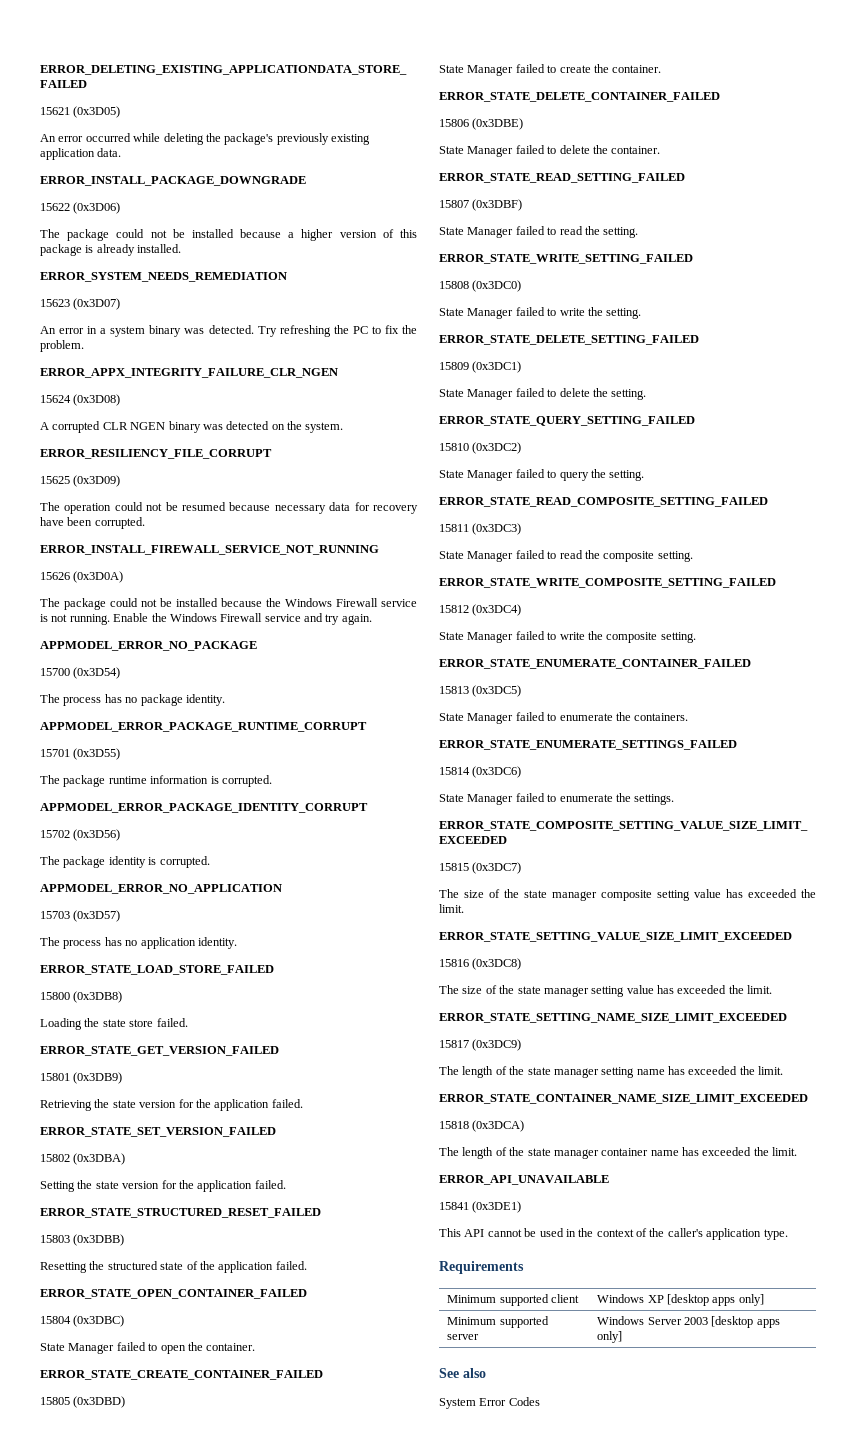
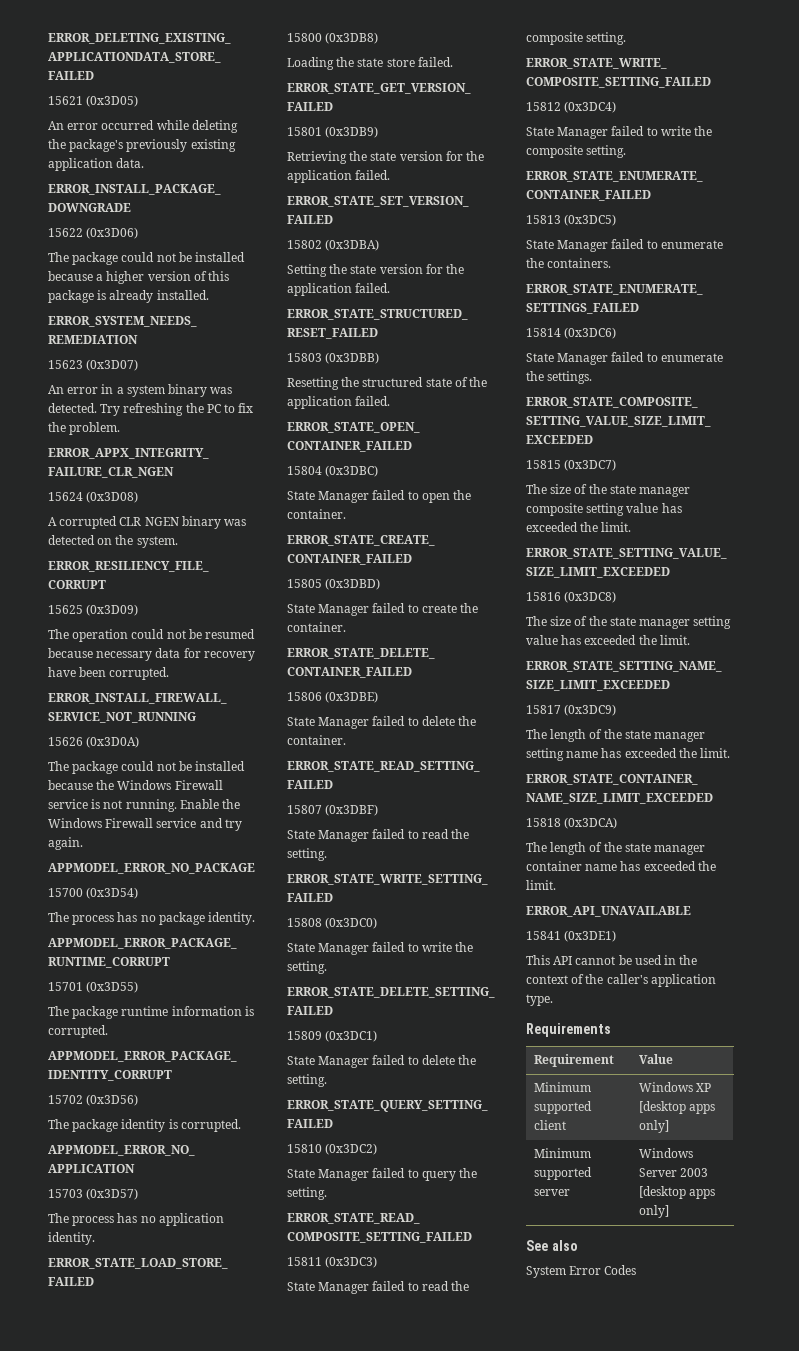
+ Requirement | Value

